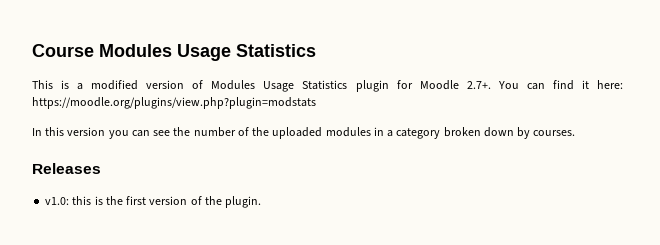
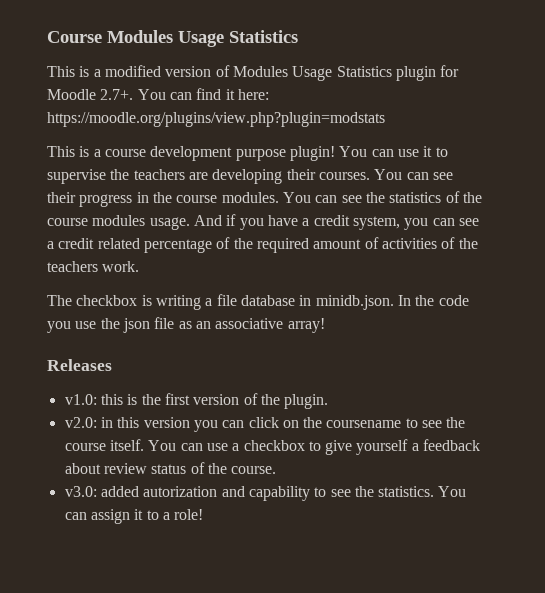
- In this version you can see the number of the uploaded modules in a category broken down by courses.
+ This is a course development purpose plugin! You can use it to supervise the teachers are developing their courses. You can see their progress in the course modules. You can see the statistics of the course modules usage. And if you have a credit system, you can see a credit related percentage of the required amount of activities of the teachers work.
+ The checkbox is writing a file database in minidb.json. In the code you use the json file as an associative array!
+ v2.0: in this version you can click on the coursename to see the course itself. You can use a checkbox to give yourself a feedback about review status of the course.
+ v3.0: added autorization and capability to see the statistics. You can assign it to a role!

